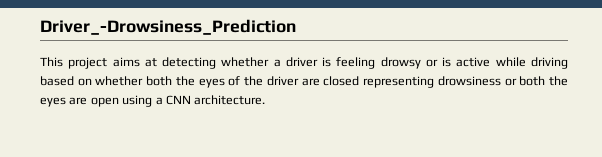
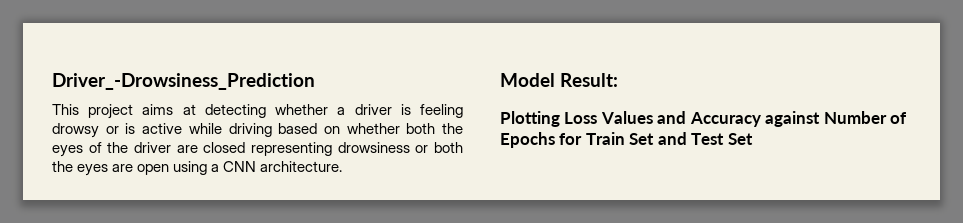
+ Model Result:
+ Plotting Loss Values and Accuracy against Number of Epochs for Train Set and Test Set

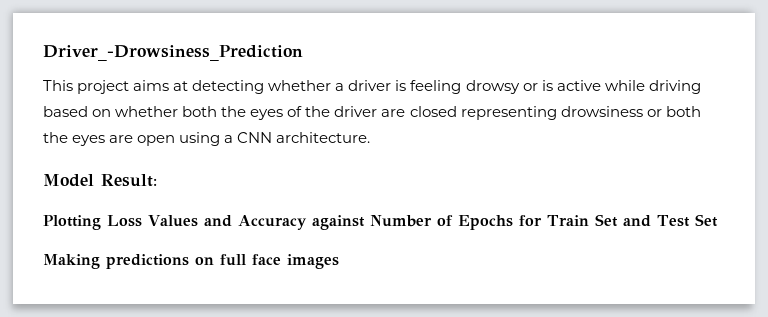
+ Making predictions on full face images

